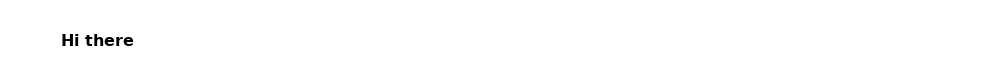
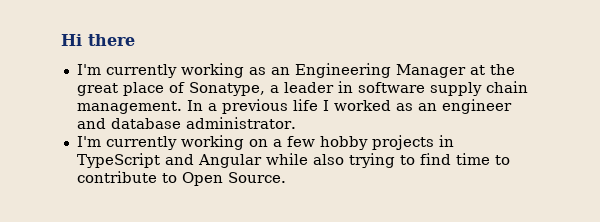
+ I'm currently working as an Engineering Manager at the great place of Sonatype, a leader in software supply chain management. In a previous life I worked as an engineer and database administrator.
+ I'm currently working on a few hobby projects in TypeScript and Angular while also trying to find time to contribute to Open Source.

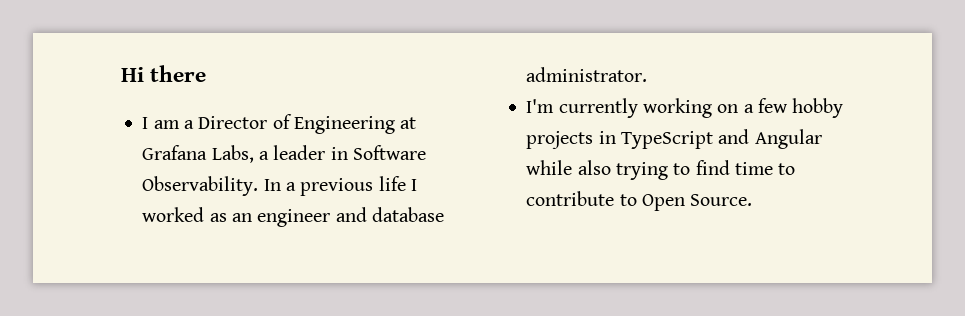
- I'm currently working as an Engineering Manager at the great place of Sonatype, a leader in software supply chain management.
+ I am a Director of Engineering at Grafana Labs, a leader in Software Observability.

